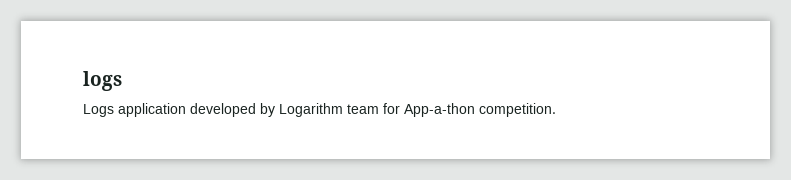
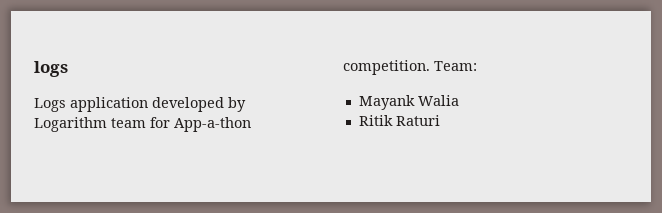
+ Team:
+ Mayank Walia
+ Ritik Raturi

